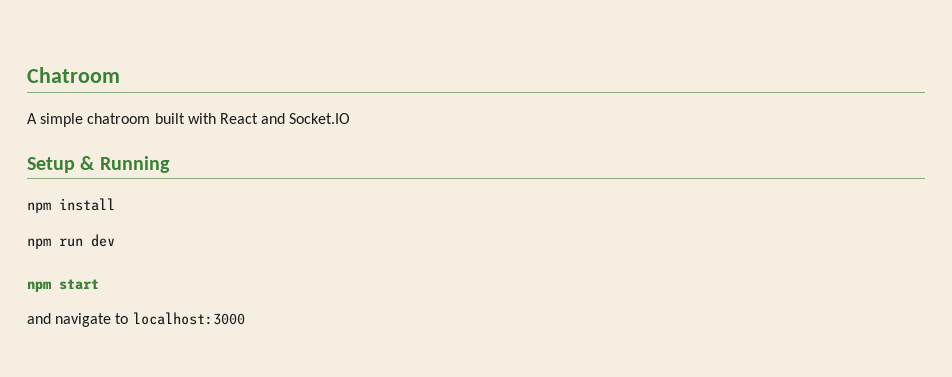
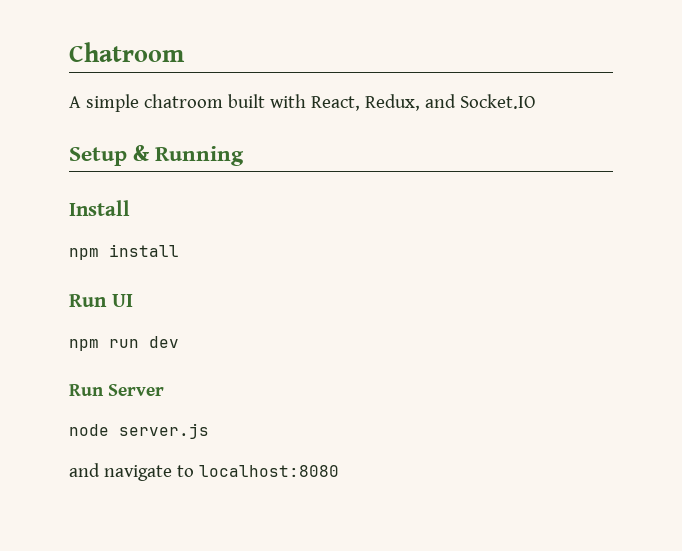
- A simple chatroom built with React and Socket.IO
+ A simple chatroom built with React, Redux, and Socket.IO
+ Install
+ Run UI
- npm start
+ Run Server
+ node server.js
- and navigate to localhost:3000
+ and navigate to localhost:8080

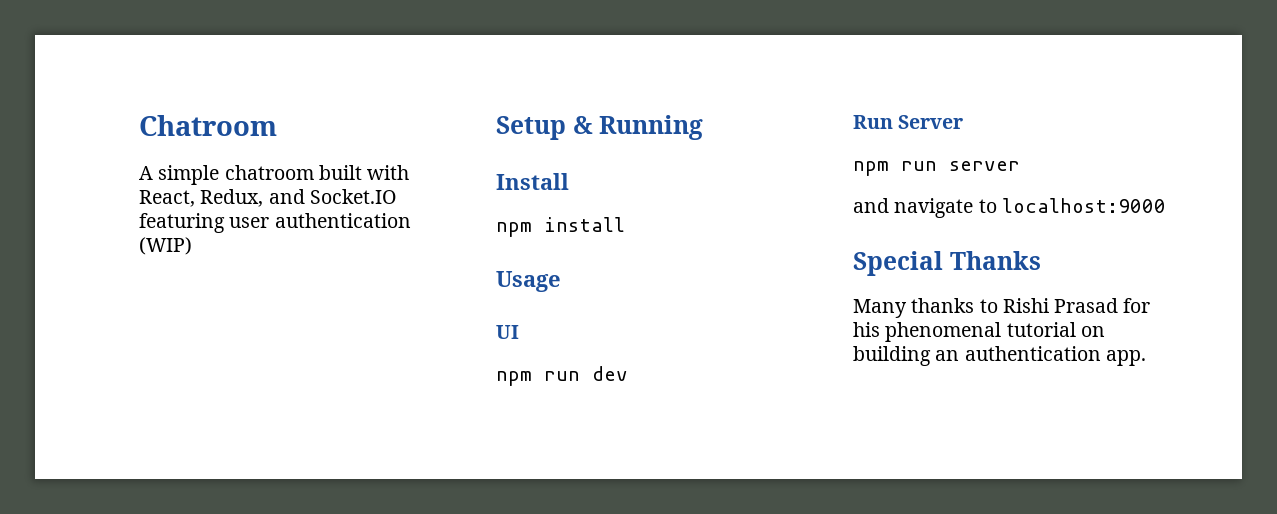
- A simple chatroom built with React, Redux, and Socket.IO
+ A simple chatroom built with React, Redux, and Socket.IO featuring user authentication (WIP)
- Run UI
+ Usage
+ UI
- node server.js
+ npm run server
- and navigate to localhost:8080
+ and navigate to localhost:9000
+ Special Thanks
+ Many thanks to Rishi Prasad for his phenomenal tutorial on building an authentication app.

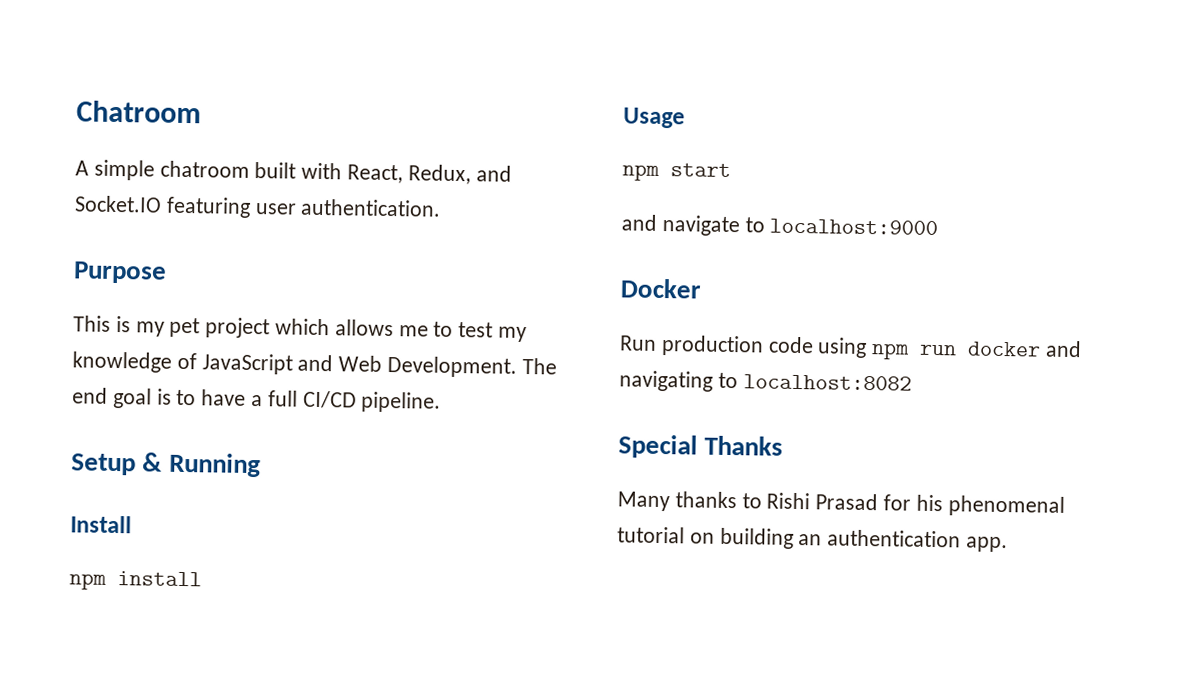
- A simple chatroom built with React, Redux, and Socket.IO featuring user authentication (WIP)
+ A simple chatroom built with React, Redux, and Socket.IO featuring user authentication.
+ Purpose
+ This is my pet project which allows me to test my knowledge of JavaScript and Web Development. The end goal is to have a full CI/CD pipeline.
- UI
- npm run dev
- Run Server
- npm run server
+ npm start
  and navigate to localhost:9000
+ Docker
+ Run production code using npm run docker and navigating to localhost:8082

